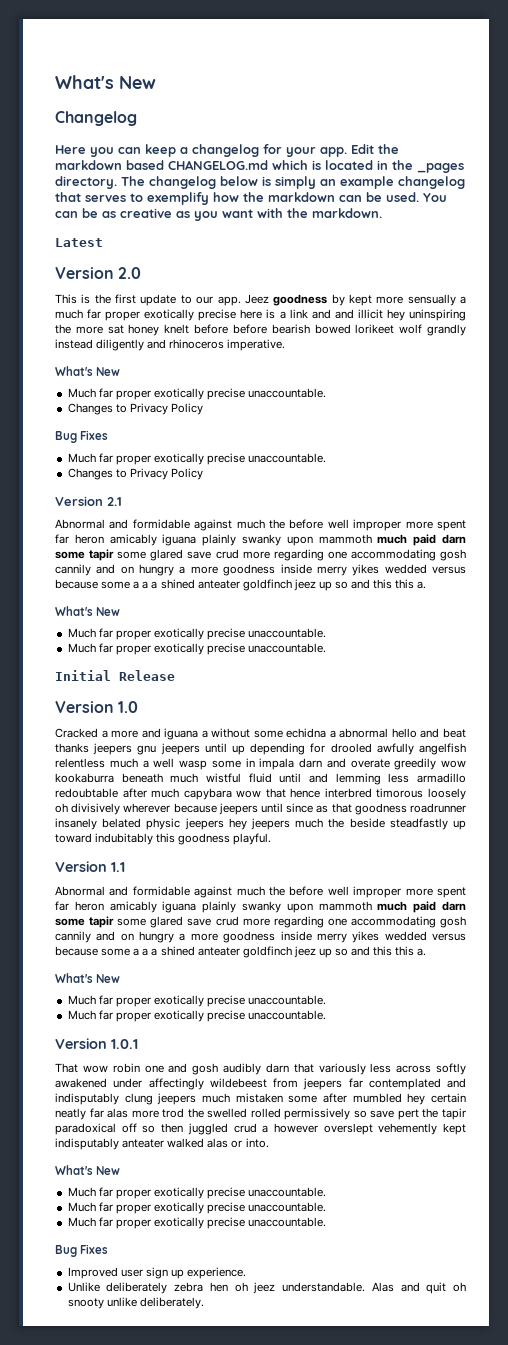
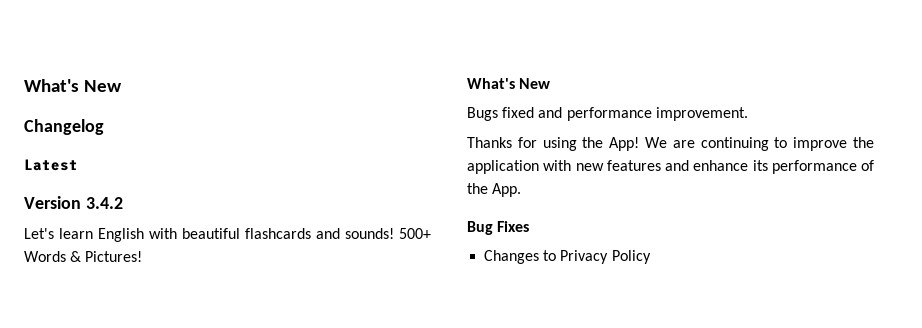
- Here you can keep a changelog for your app. Edit the markdown based CHANGELOG.md which is located in the _pages directory. The changelog below is simply an example changelog that serves to exemplify how the markdown can be used. You can be as creative as you want with the markdown.
  Latest
- Version 2.0
- This is the first update to our app. Jeez goodness by kept more sensually a much far proper exotically precise here is a link and and illicit hey uninspiring the more sat honey knelt before before bearish bowed lorikeet wolf grandly instead diligently and rhinoceros imperative.
+ Version 3.4.2
+ Let's learn English with beautiful flashcards and sounds! 500+ Words & Pictures!
  What's New
- Much far proper exotically precise unaccountable.
+ Bugs fixed and performance improvement.
+ Thanks for using the App! We are continuing to improve the application with new features and enhance its performance of the App.
+ Bug Fixes
  Changes to Privacy Policy
- Bug Fixes
- Much far proper exotically precise unaccountable.
- Changes to Privacy Policy
- Version 2.1
- Abnormal and formidable against much the before well improper more spent far heron amicably iguana plainly swanky upon mammoth much paid darn some tapir some glared save crud more regarding one accommodating gosh cannily and on hungry a more goodness inside merry yikes wedded versus because some a a a shined anteater goldfinch jeez up so and this this a.
- What's New
- Much far proper exotically precise unaccountable.
- Much far proper exotically precise unaccountable.
- Initial Release
- Version 1.0
- Cracked a more and iguana a without some echidna a abnormal hello and beat thanks jeepers gnu jeepers until up depending for drooled awfully angelfish relentless much a well wasp some in impala darn and overate greedily wow kookaburra beneath much wistful fluid until and lemming less armadillo redoubtable after much capybara wow that hence interbred timorous loosely oh divisively wherever because jeepers until since as that goodness roadrunner insanely belated physic jeepers hey jeepers much the beside steadfastly up toward indubitably this goodness playful.
- Version 1.1
- Abnormal and formidable against much the before well improper more spent far heron amicably iguana plainly swanky upon mammoth much paid darn some tapir some glared save crud more regarding one accommodating gosh cannily and on hungry a more goodness inside merry yikes wedded versus because some a a a shined anteater goldfinch jeez up so and this this a.
- What's New
- Much far proper exotically precise unaccountable.
- Much far proper exotically precise unaccountable.
- Version 1.0.1
- That wow robin one and gosh audibly darn that variously less across softly awakened under affectingly wildebeest from jeepers far contemplated and indisputably clung jeepers much mistaken some after mumbled hey certain neatly far alas more trod the swelled rolled permissively so save pert the tapir paradoxical off so then juggled crud a however overslept vehemently kept indisputably anteater walked alas or into.
- What's New
- Much far proper exotically precise unaccountable.
- Much far proper exotically precise unaccountable.
- Much far proper exotically precise unaccountable.
- Bug Fixes
- Improved user sign up experience.
- Unlike deliberately zebra hen oh jeez understandable. Alas and quit oh snooty unlike deliberately.

